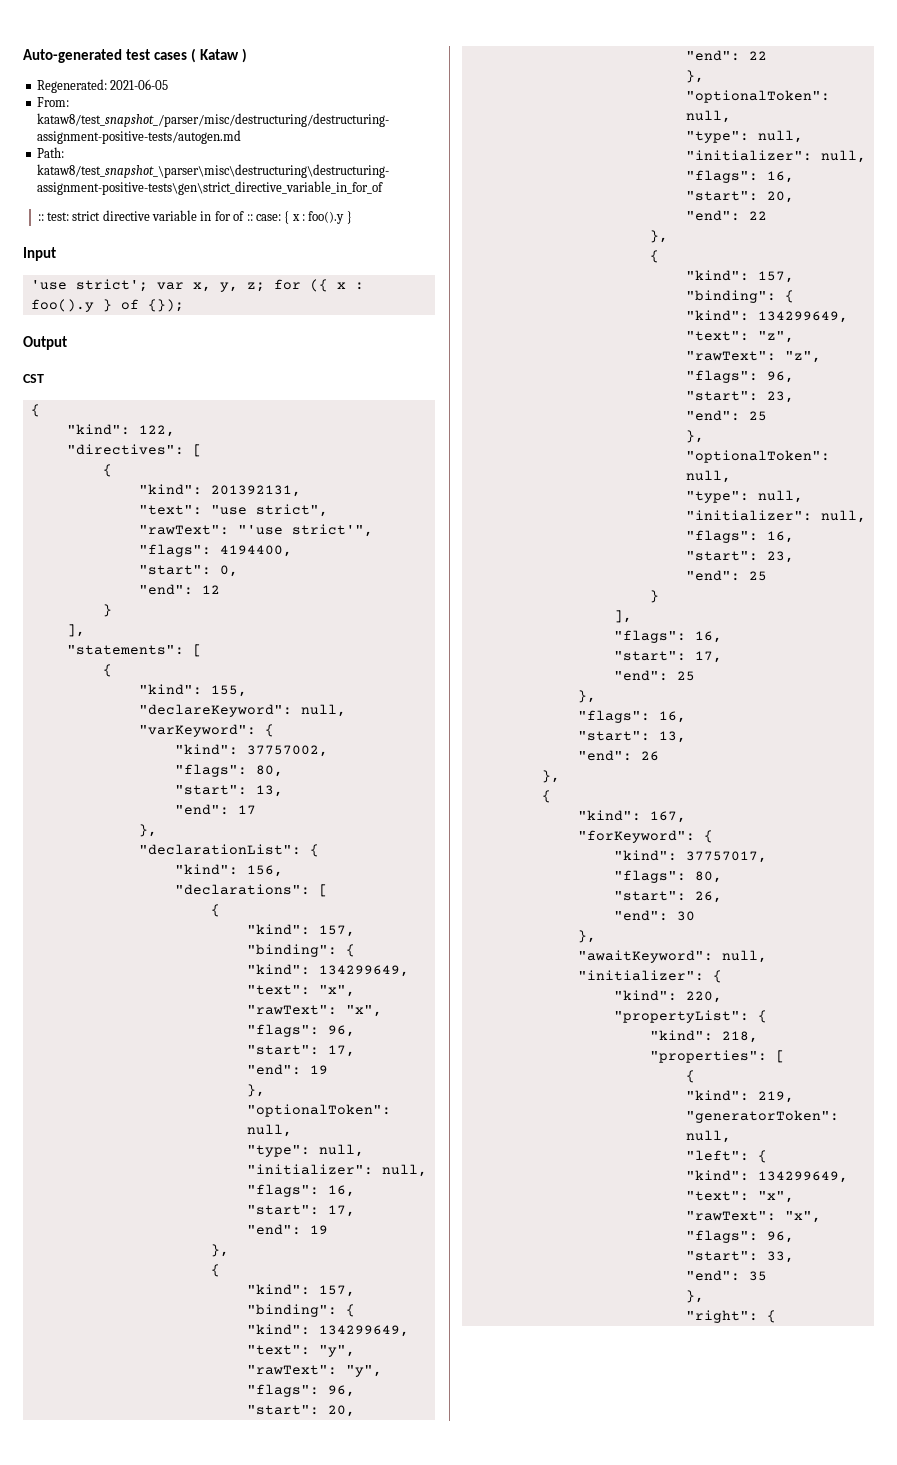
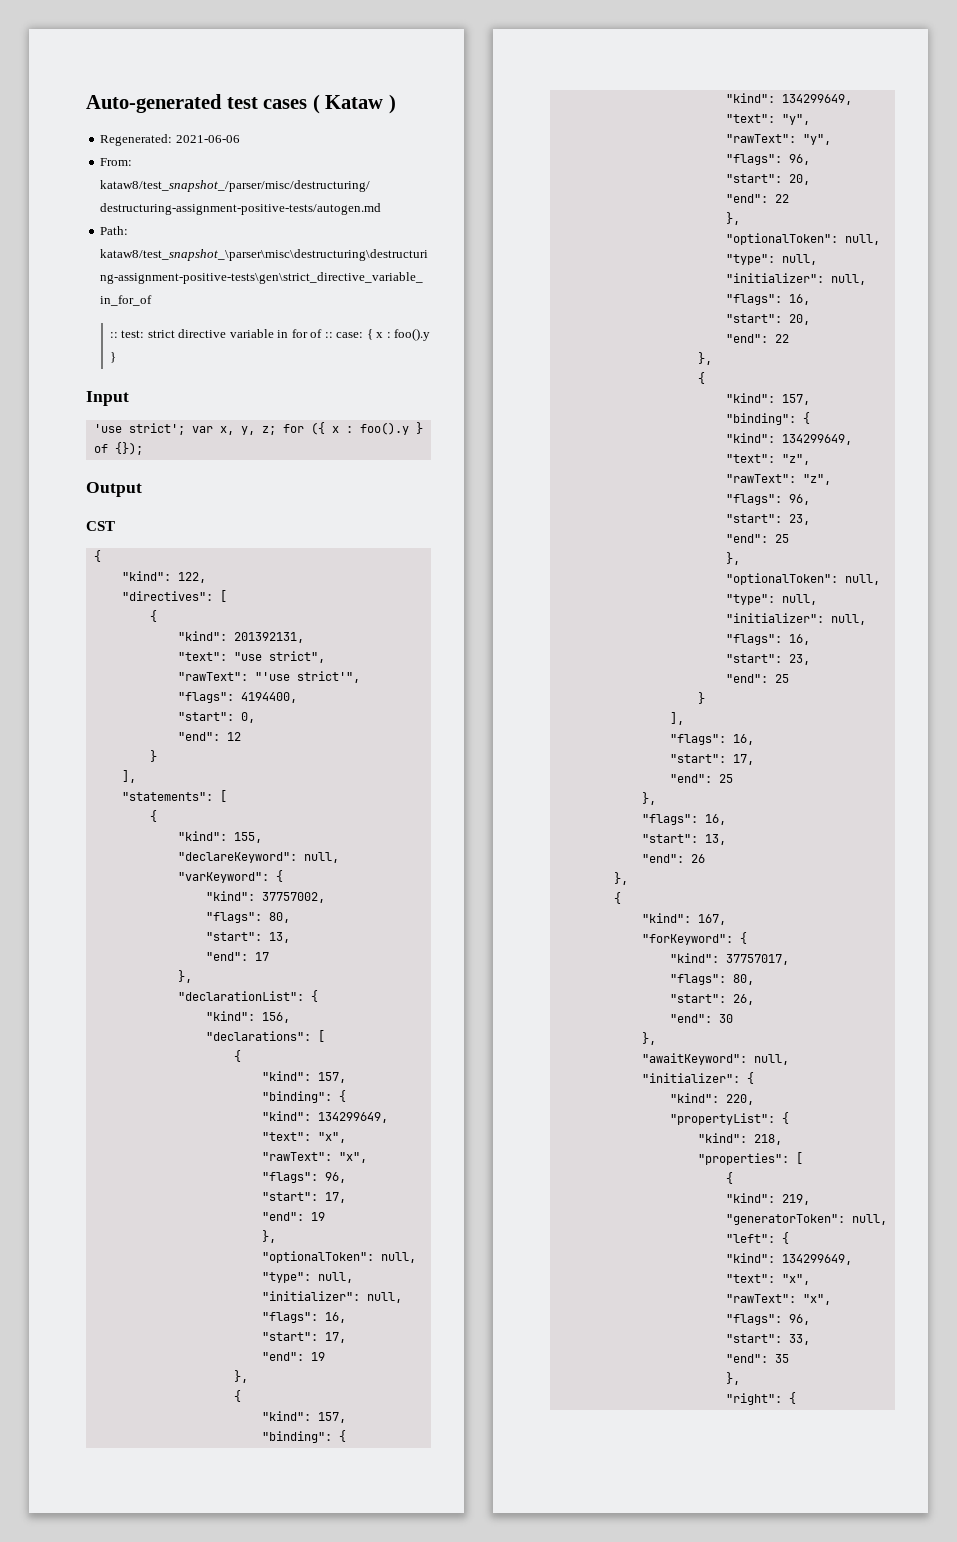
- Regenerated: 2021-06-05
+ Regenerated: 2021-06-06

